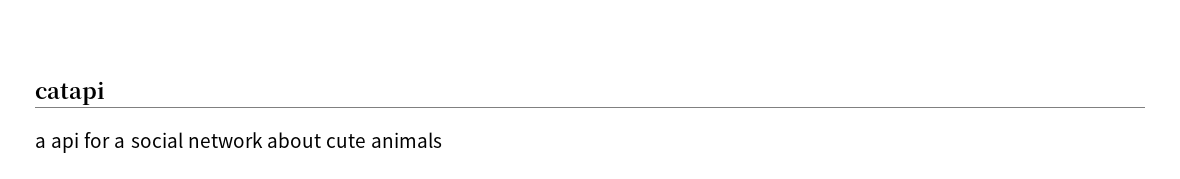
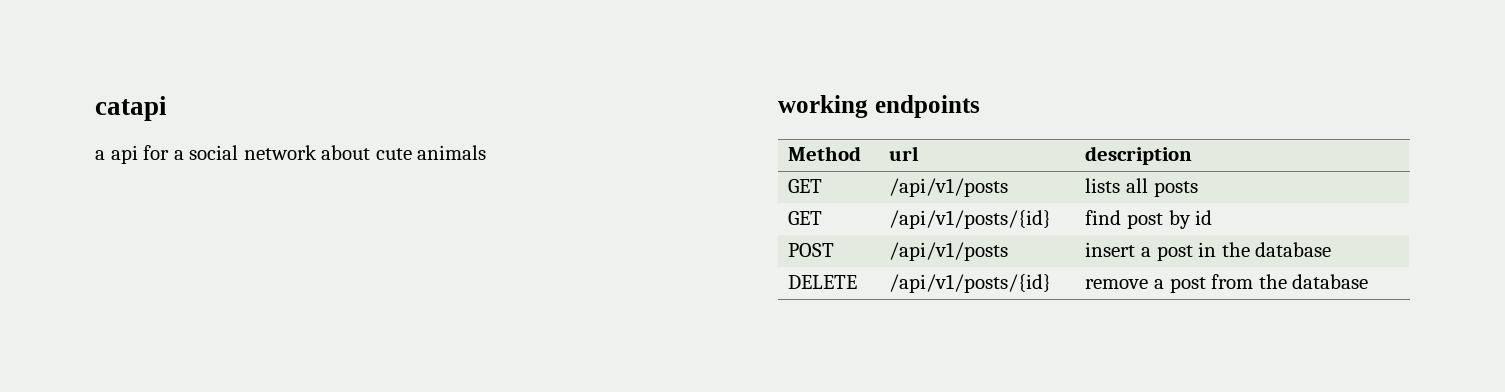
+ working endpoints
+ Method | url | description
+ GET | /api/v1/posts | lists all posts
+ GET | /api/v1/posts/{id} | find post by id
+ POST | /api/v1/posts | insert a post in the database
+ DELETE | /api/v1/posts/{id} | remove a post from the database

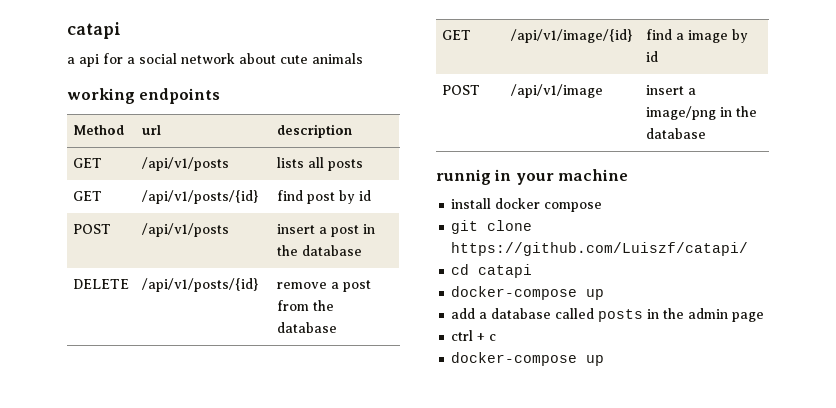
+ GET | /api/v1/image/{id} | find a image by id
+ POST | /api/v1/image | insert a image/png in the database
+ runnig in your machine
+ install docker compose
+ git clone https://github.com/Luiszf/catapi/
+ cd catapi
+ docker-compose up
+ add a database called posts in the admin page
+ ctrl + c
+ docker-compose up

